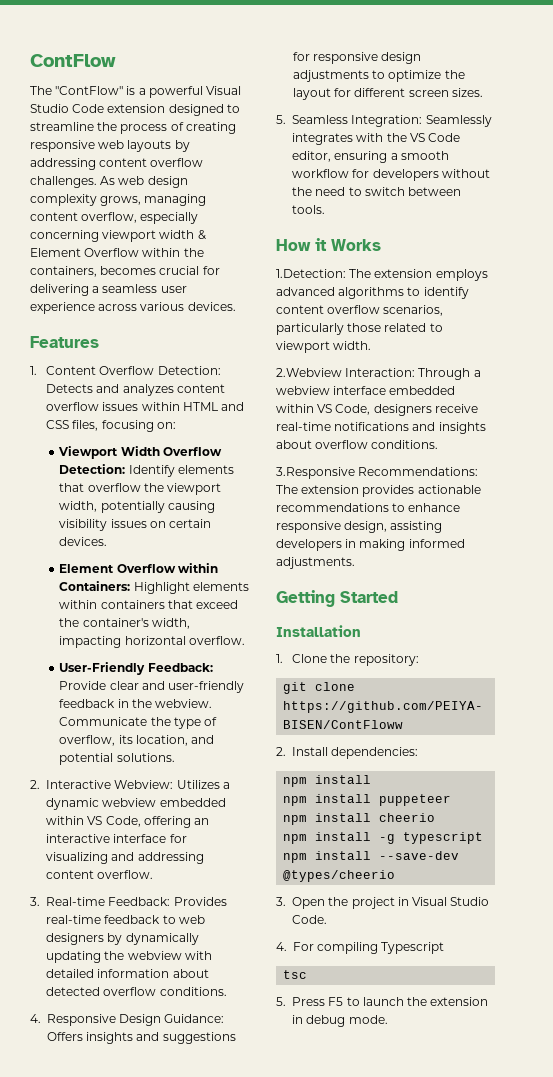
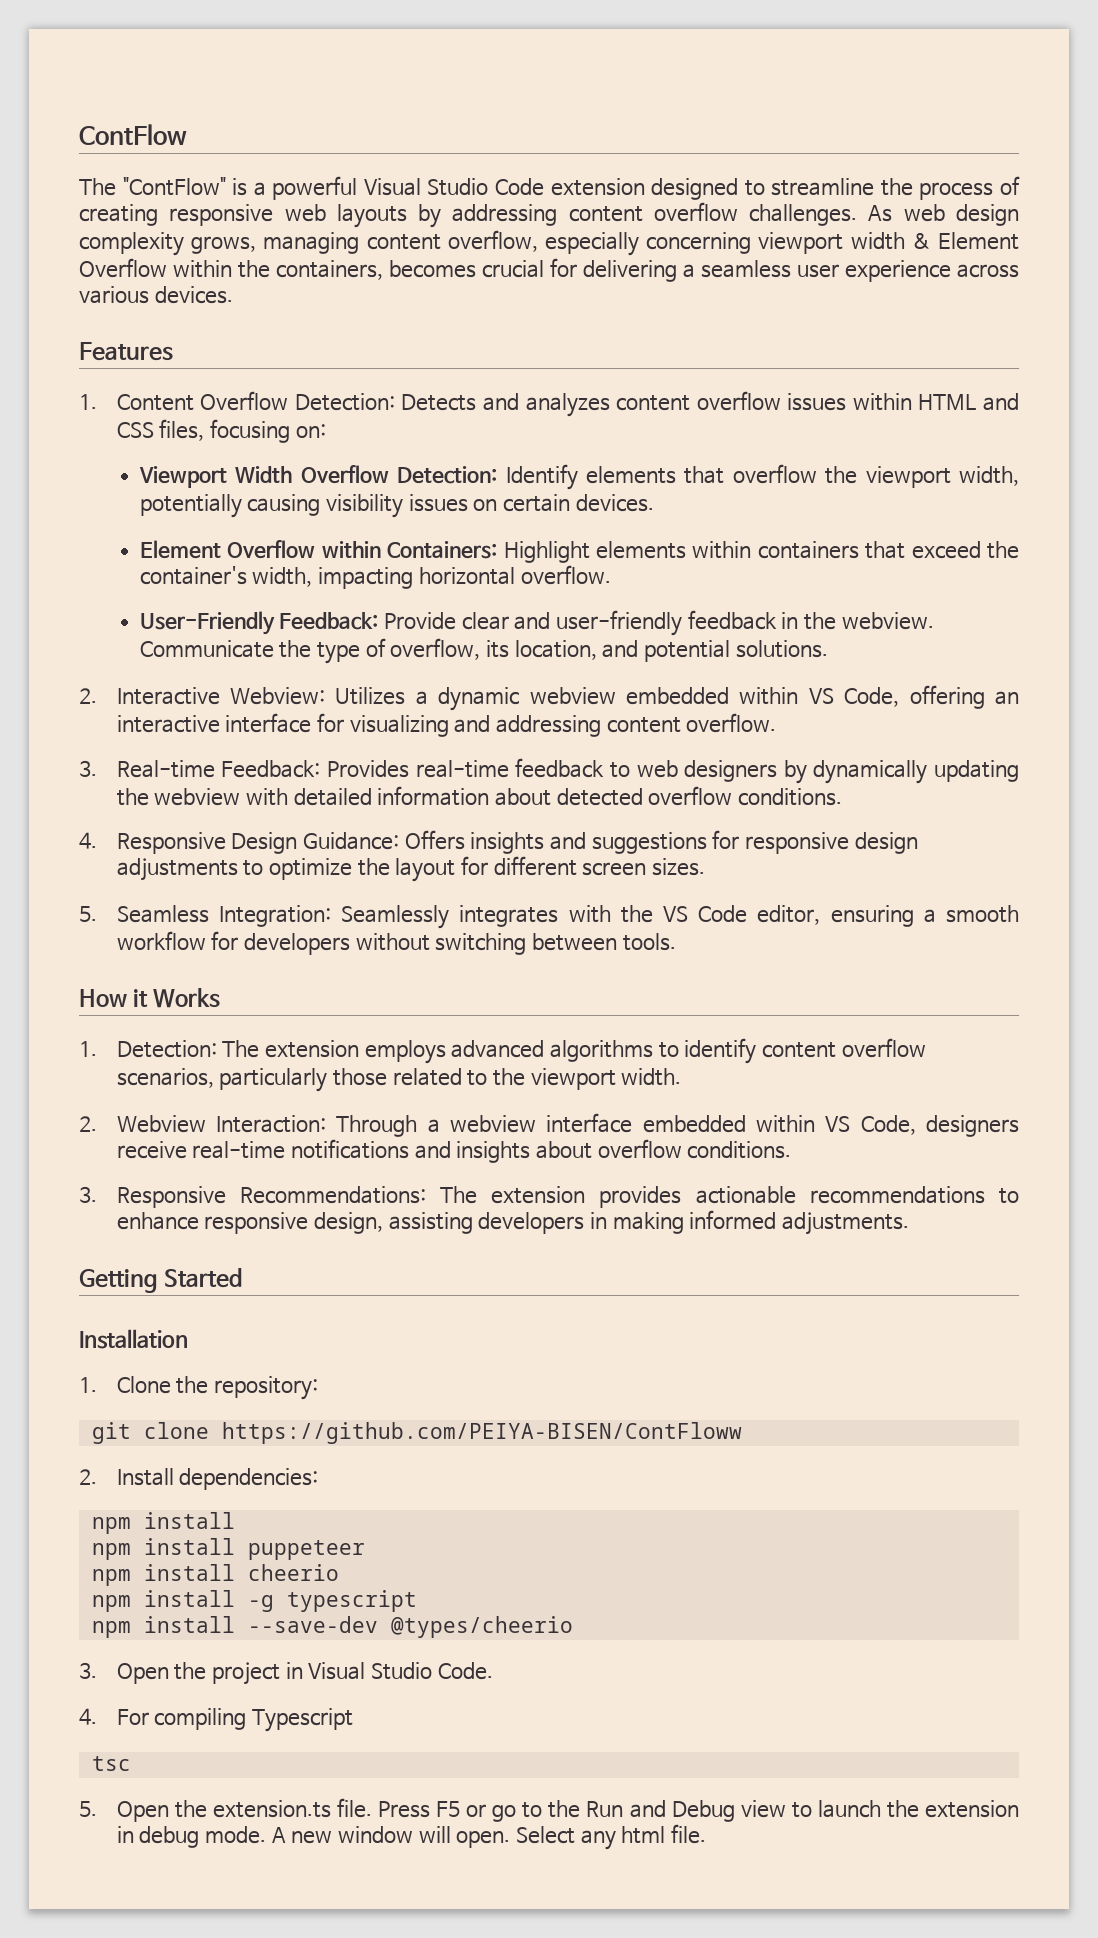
- 5. Seamless Integration: Seamlessly integrates with the VS Code editor, ensuring a smooth workflow for developers without the need to switch between tools.
+ 5. Seamless Integration: Seamlessly integrates with the VS Code editor, ensuring a smooth workflow for developers without switching between tools.
- 1.Detection: The extension employs advanced algorithms to identify content overflow scenarios, particularly those related to viewport width.
+ 1. Detection: The extension employs advanced algorithms to identify content overflow scenarios, particularly those related to the viewport width.
- 2.Webview Interaction: Through a webview interface embedded within VS Code, designers receive real-time notifications and insights about overflow conditions.
+ 2. Webview Interaction: Through a webview interface embedded within VS Code, designers receive real-time notifications and insights about overflow conditions.
- 3.Responsive Recommendations: The extension provides actionable recommendations to enhance responsive design, assisting developers in making informed adjustments.
+ 3. Responsive Recommendations: The extension provides actionable recommendations to enhance responsive design, assisting developers in making informed adjustments.
- 5. Press F5 to launch the extension in debug mode.
+ 5. Open the extension.ts file. Press F5 or go to the Run and Debug view to launch the extension in debug mode.
+ A new window will open. Select any html file.

